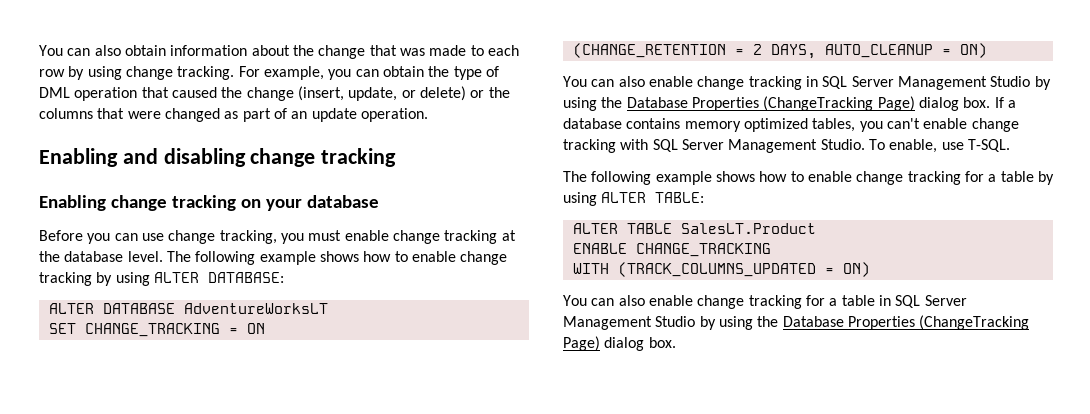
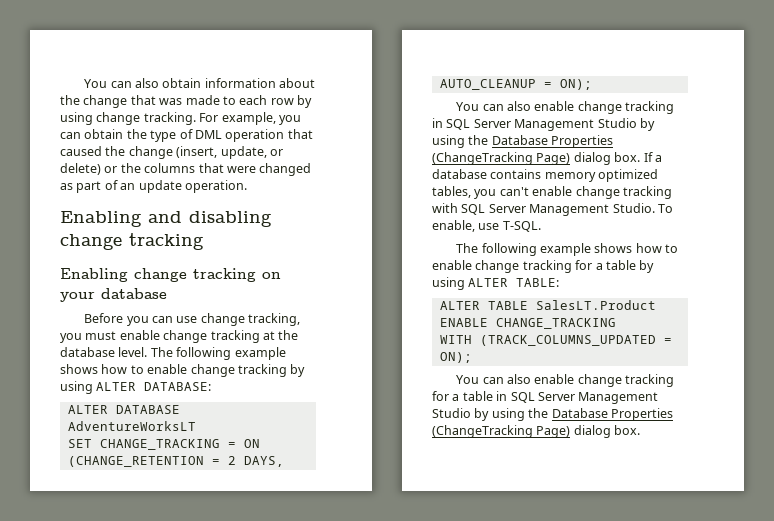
- (CHANGE_RETENTION = 2 DAYS, AUTO_CLEANUP = ON)
+ (CHANGE_RETENTION = 2 DAYS, AUTO_CLEANUP = ON);
- WITH (TRACK_COLUMNS_UPDATED = ON)
+ WITH (TRACK_COLUMNS_UPDATED = ON);

